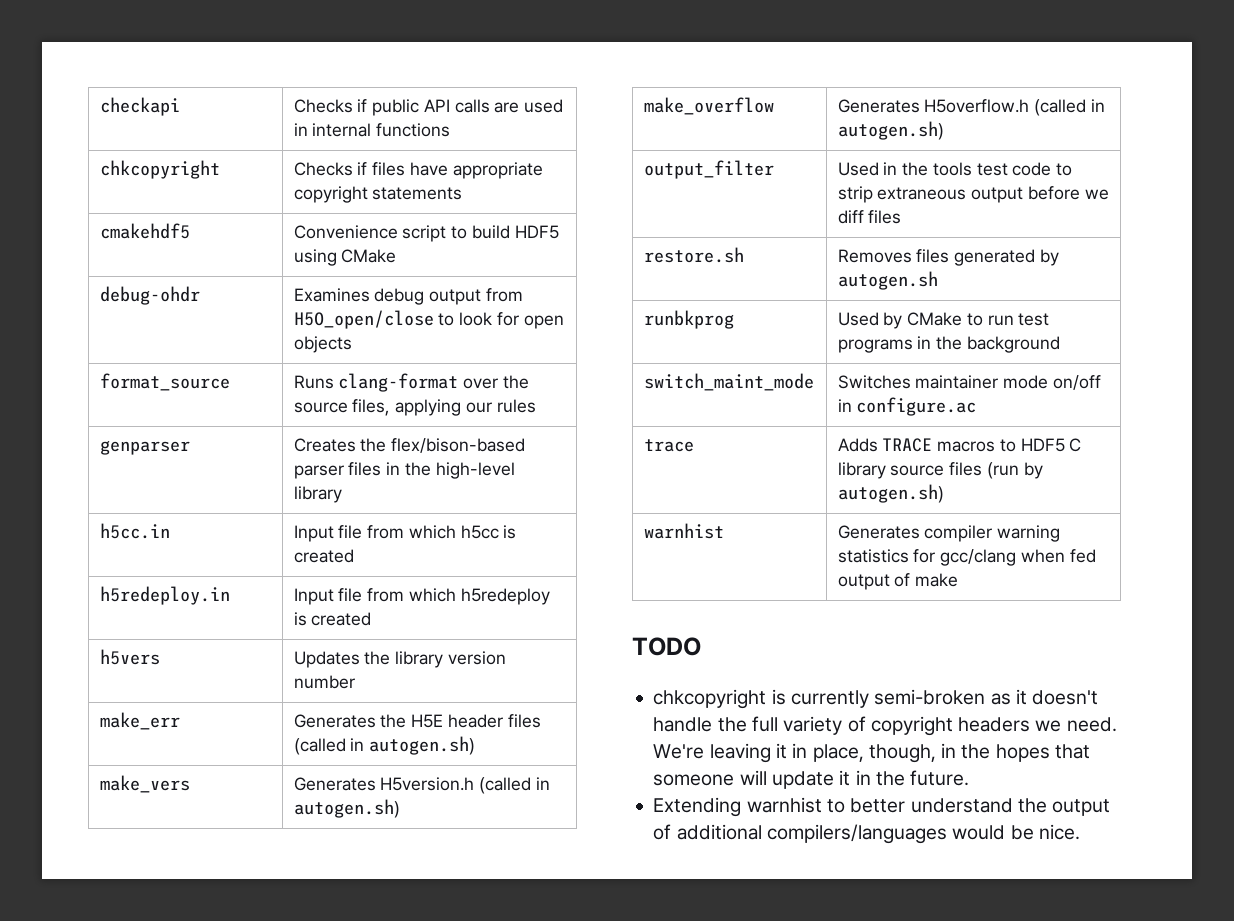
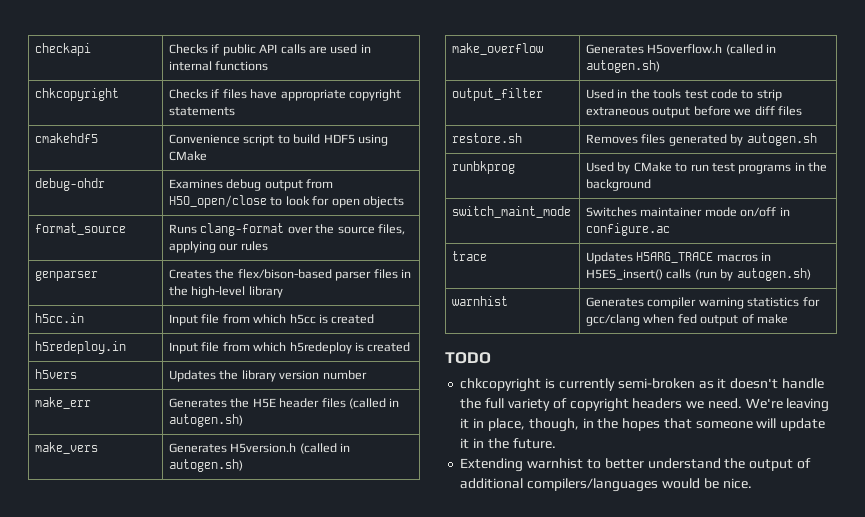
- trace | Adds TRACE macros to HDF5 C library source files (run by autogen.sh)
+ trace | Updates H5ARG_TRACE macros in H5ES_insert() calls (run by autogen.sh)

